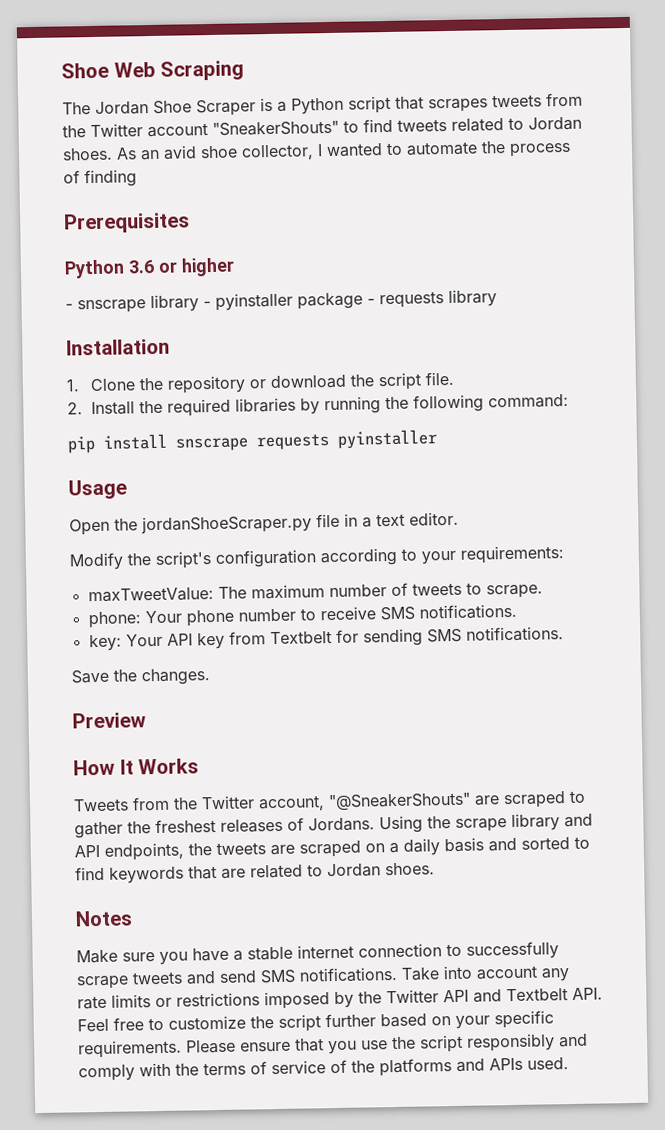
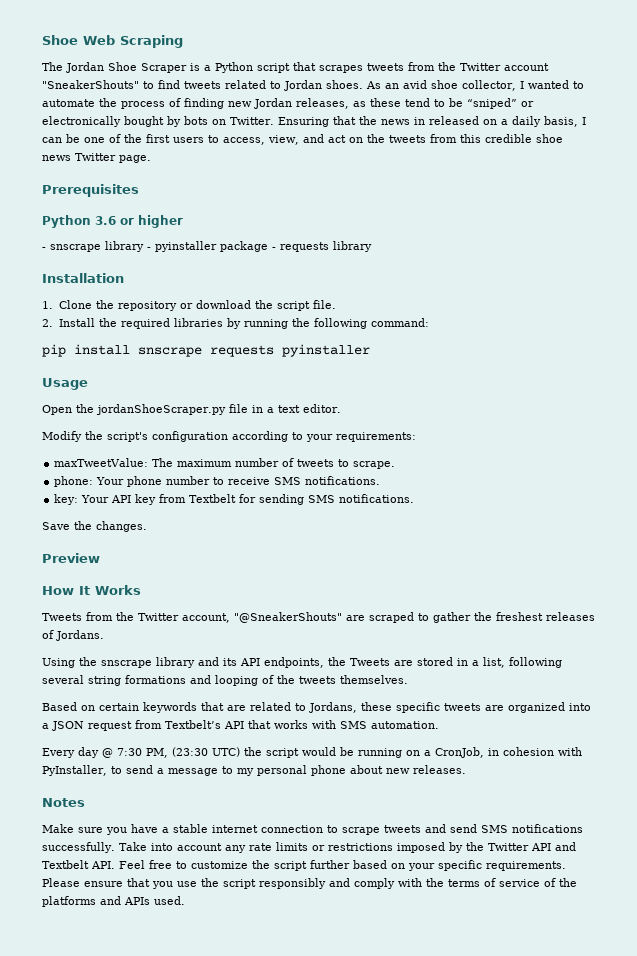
- As an avid shoe collector, I wanted to automate the process of finding
+ As an avid shoe collector, I wanted to automate the process of finding new Jordan releases, as these tend to be “sniped” or electronically bought by bots on Twitter. Ensuring that the news in released on a daily basis, I can be one of the first users to access, view, and act on the tweets from this credible shoe news Twitter page.
- Tweets from the Twitter account, "@SneakerShouts" are scraped to gather the freshest releases of Jordans. Using the scrape library and API endpoints, the tweets are scraped on a daily basis and sorted to find keywords that are related to Jordan shoes.
+ Tweets from the Twitter account, "@SneakerShouts" are scraped to gather the freshest releases of Jordans.
+ Using the snscrape library and its API endpoints, the Tweets are stored in a list, following several string formations and looping of the tweets themselves.
+ Based on certain keywords that are related to Jordans, these specific tweets are organized into a JSON request from Textbelt’s API that works with SMS automation.
+ Every day @ 7:30 PM, (23:30 UTC) the script would be running on a CronJob, in cohesion with PyInstaller, to send a message to my personal phone about new releases.
- Make sure you have a stable internet connection to successfully scrape tweets and send SMS notifications.
+ Make sure you have a stable internet connection to scrape tweets and send SMS notifications successfully.

